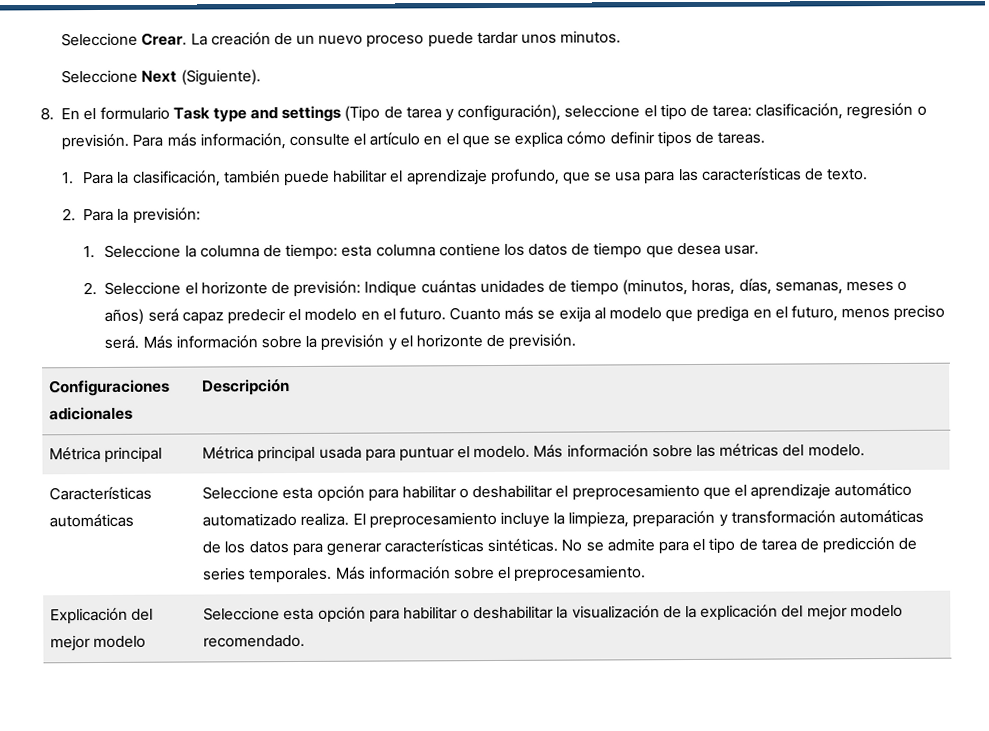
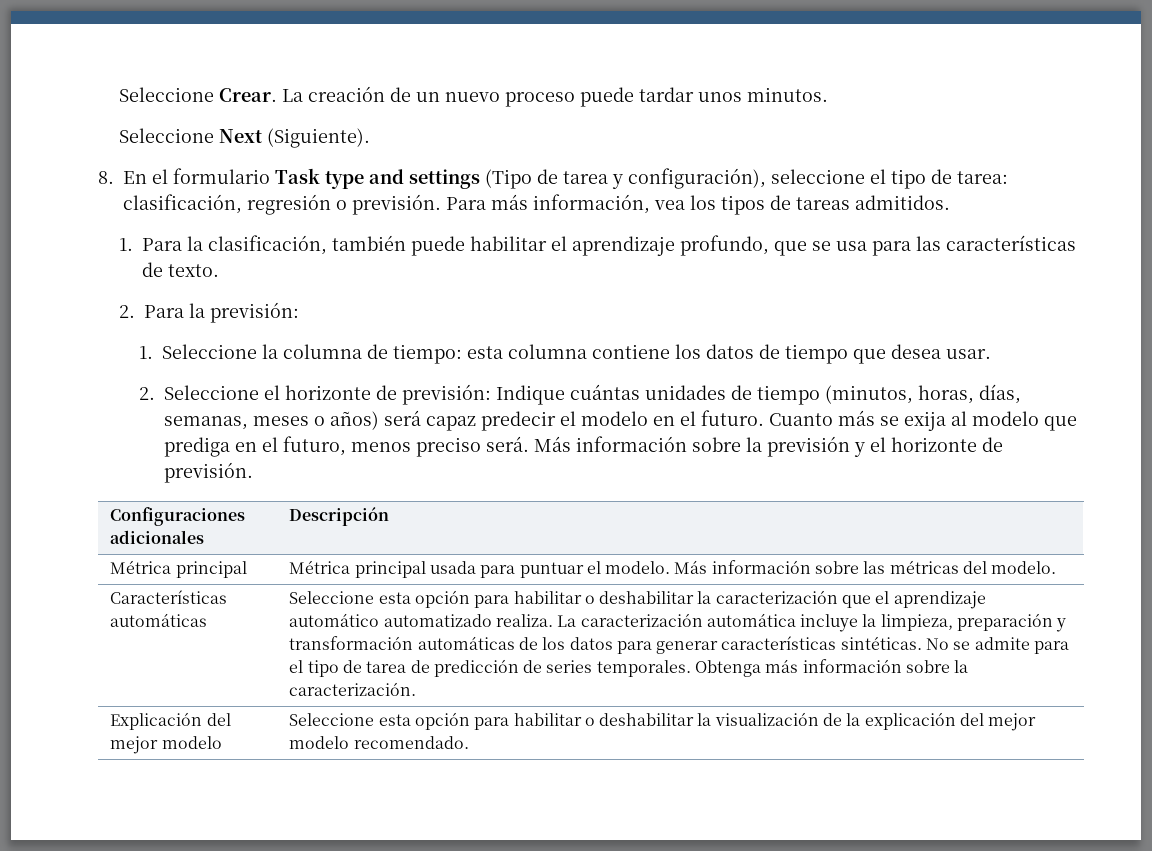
- Para más información, consulte el artículo en el que se explica cómo definir tipos de tareas.
+ Para más información, vea los tipos de tareas admitidos.
- Seleccione esta opción para habilitar o deshabilitar el preprocesamiento que el aprendizaje automático automatizado realiza.
+ Seleccione esta opción para habilitar o deshabilitar la caracterización que el aprendizaje automático automatizado realiza.
- El preprocesamiento incluye la limpieza, preparación y transformación automáticas de los datos para generar características sintéticas.
+ La caracterización automática incluye la limpieza, preparación y transformación automáticas de los datos para generar características sintéticas.
- Más información sobre el preprocesamiento.
+ Obtenga más información sobre la caracterización.

